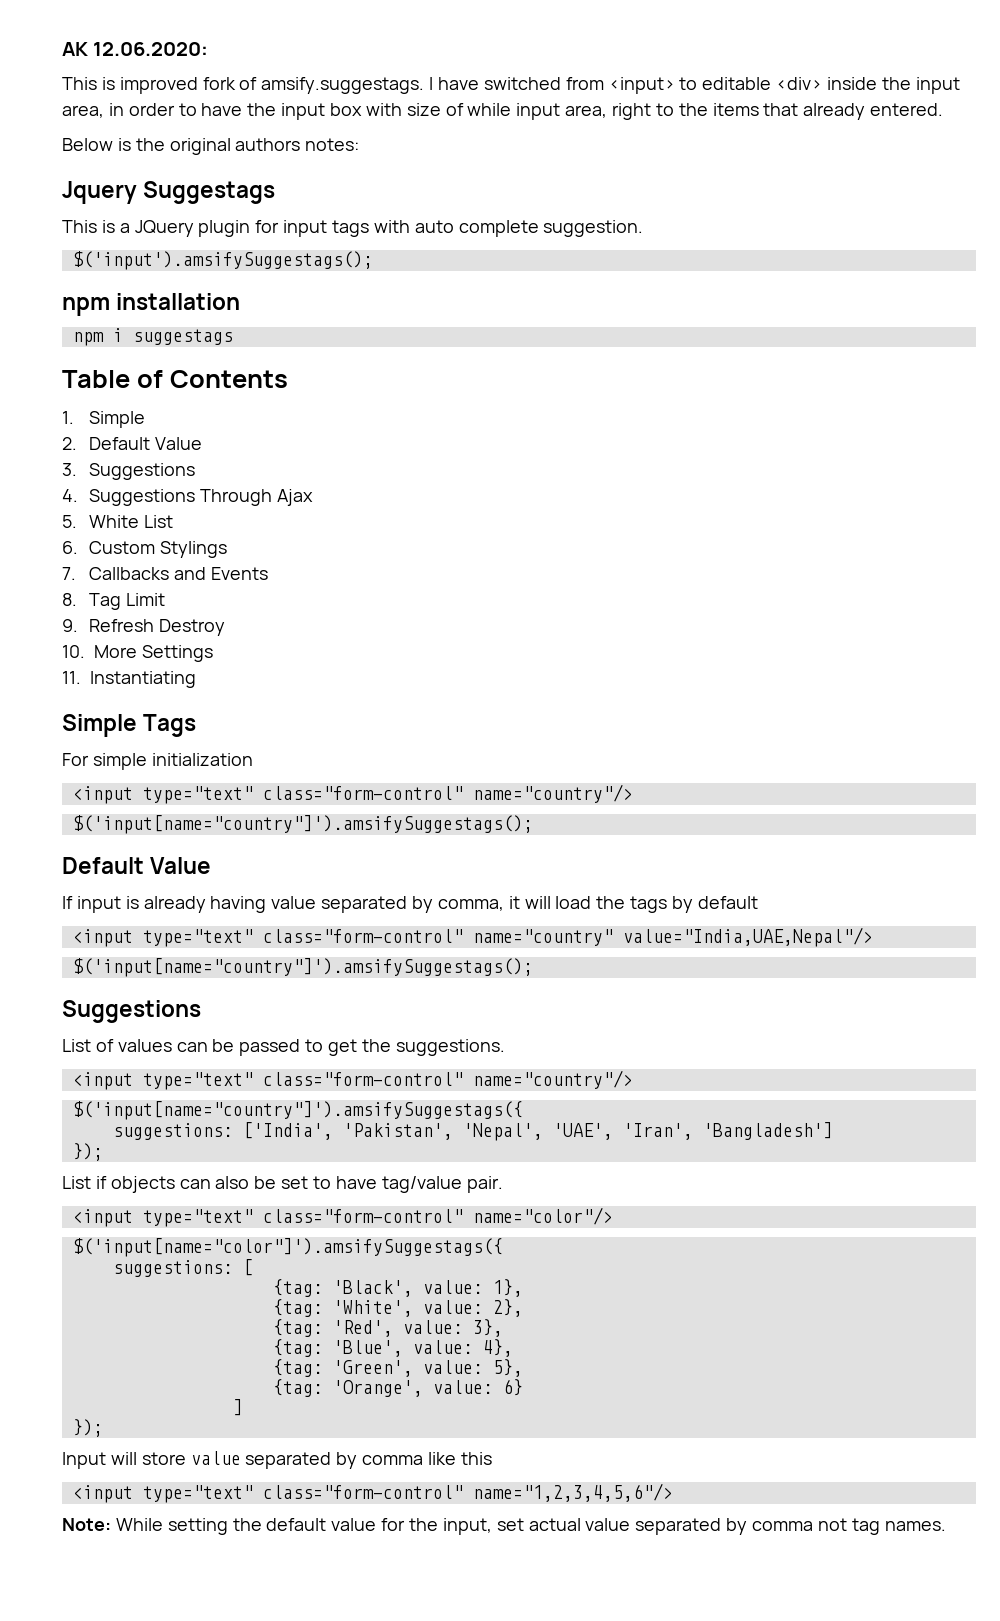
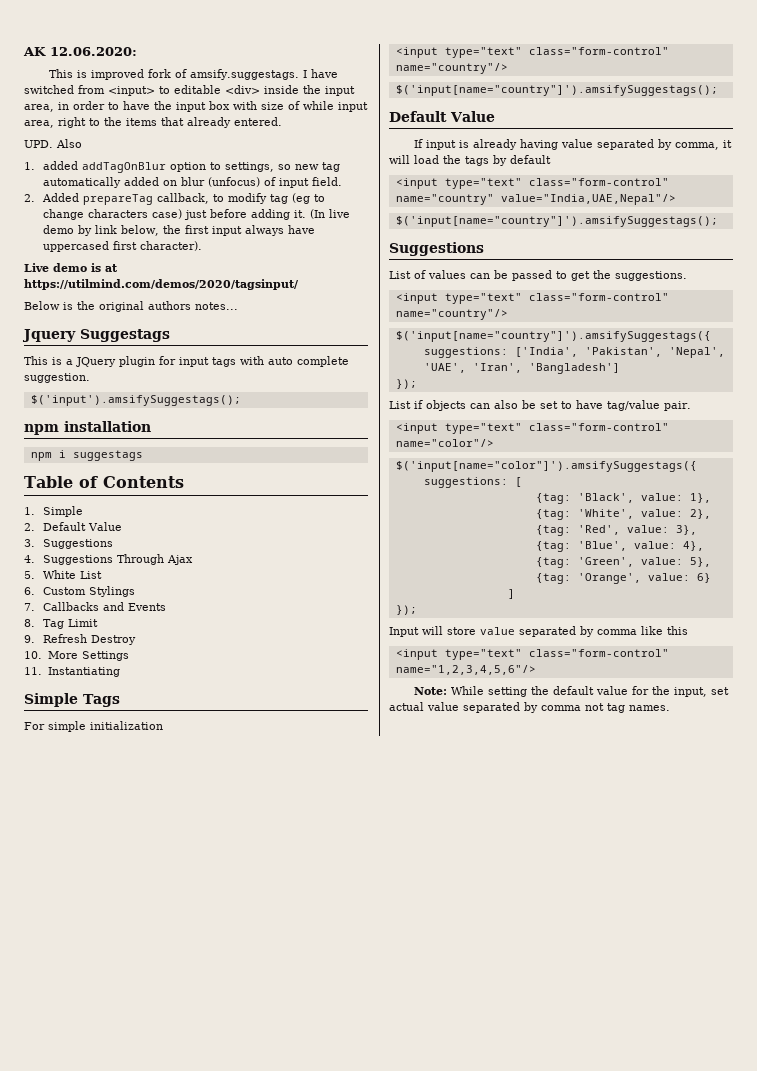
+ UPD. Also
+ 1. added addTagOnBlur option to settings, so new tag automatically added on blur (unfocus) of input field.
+ 2. Added prepareTag callback, to modify tag (eg to change characters case) just before adding it. (In live demo by link below, the first input always have uppercased first character).
+ Live demo is at https://utilmind.com/demos/2020/tagsinput/
- Below is the original authors notes:
+ Below is the original authors notes...

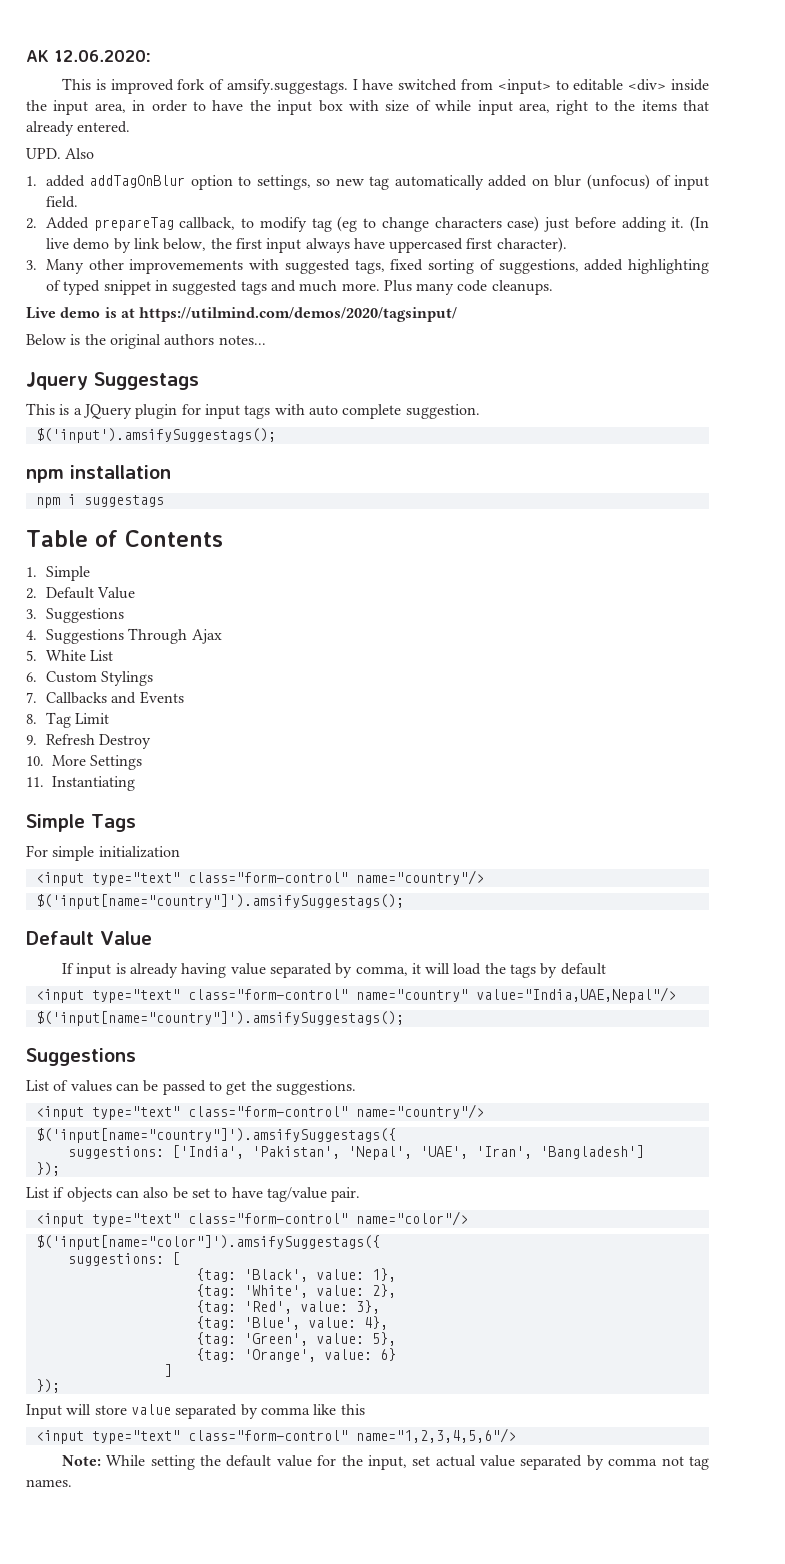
+ 3. Many other improvemements with suggested tags, fixed sorting of suggestions, added highlighting of typed snippet in suggested tags and much more. Plus many code cleanups.

